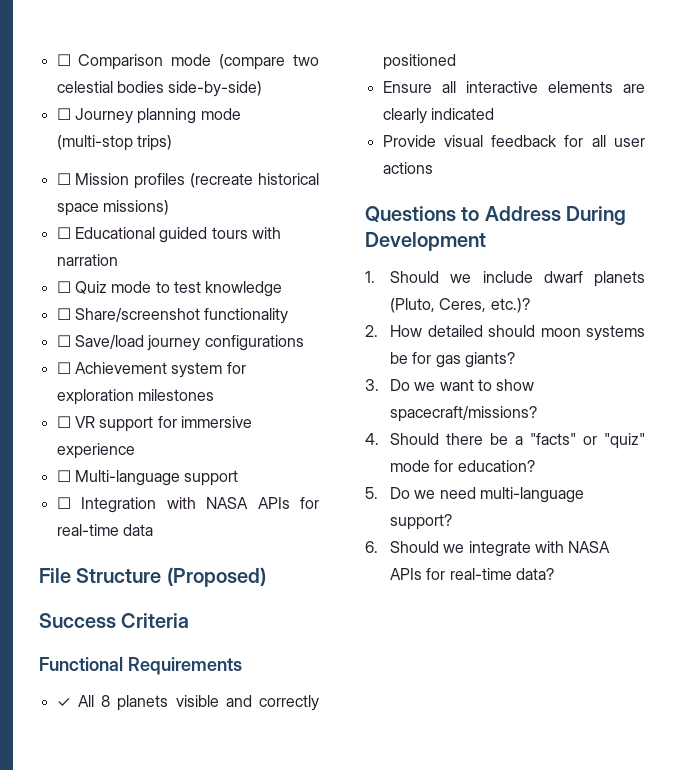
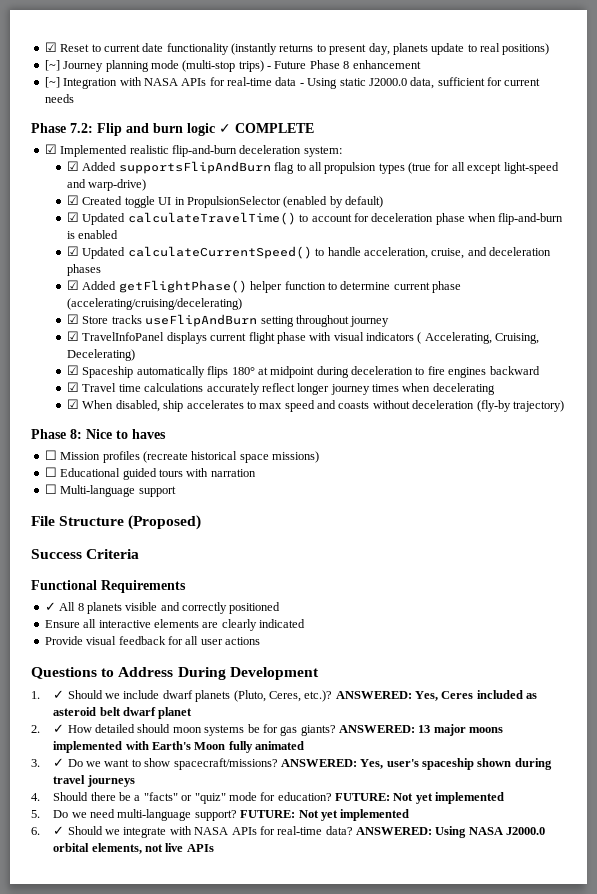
- ☐ Comparison mode (compare two celestial bodies side-by-side)
- ☐ Journey planning mode (multi-stop trips)
+ ☑ Reset to current date functionality (instantly returns to present day, planets update to real positions)
+ [~] Journey planning mode (multi-stop trips) - Future Phase 8 enhancement
+ [~] Integration with NASA APIs for real-time data - Using static J2000.0 data, sufficient for current needs
+ Phase 7.2: Flip and burn logic ✓ COMPLETE
+ ☑ Implemented realistic flip-and-burn deceleration system:
+ ☑ Added supportsFlipAndBurn flag to all propulsion types (true for all except light-speed and warp-drive)
+ ☑ Created toggle UI in PropulsionSelector (enabled by default)
+ ☑ Updated calculateTravelTime() to account for deceleration phase when flip-and-burn is enabled
+ ☑ Updated calculateCurrentSpeed() to handle acceleration, cruise, and deceleration phases
+ ☑ Added getFlightPhase() helper function to determine current phase (accelerating/cruising/decelerating)
+ ☑ Store tracks useFlipAndBurn setting throughout journey
+ ☑ TravelInfoPanel displays current flight phase with visual indicators ( Accelerating, Cruising, Decelerating)
+ ☑ Spaceship automatically flips 180° at midpoint during deceleration to fire engines backward
+ ☑ Travel time calculations accurately reflect longer journey times when decelerating
+ ☑ When disabled, ship accelerates to max speed and coasts without deceleration (fly-by trajectory)
+ Phase 8: Nice to haves
- ☐ Quiz mode to test knowledge
- ☐ Share/screenshot functionality
- ☐ Save/load journey configurations
- ☐ Achievement system for exploration milestones
- ☐ VR support for immersive experience
  ☐ Multi-language support
- ☐ Integration with NASA APIs for real-time data
- 1. Should we include dwarf planets (Pluto, Ceres, etc.)?
+ 1. ✓ Should we include dwarf planets (Pluto, Ceres, etc.)? ANSWERED: Yes, Ceres included as asteroid belt dwarf planet
- 2. How detailed should moon systems be for gas giants?
+ 2. ✓ How detailed should moon systems be for gas giants? ANSWERED: 13 major moons implemented with Earth's Moon fully animated
- 3. Do we want to show spacecraft/missions?
+ 3. ✓ Do we want to show spacecraft/missions? ANSWERED: Yes, user's spaceship shown during travel journeys
- 4. Should there be a "facts" or "quiz" mode for education?
+ 4. Should there be a "facts" or "quiz" mode for education? FUTURE: Not yet implemented
- 5. Do we need multi-language support?
+ 5. Do we need multi-language support? FUTURE: Not yet implemented
- 6. Should we integrate with NASA APIs for real-time data?
+ 6. ✓ Should we integrate with NASA APIs for real-time data?
+ ANSWERED: Using NASA J2000.0 orbital elements, not live APIs

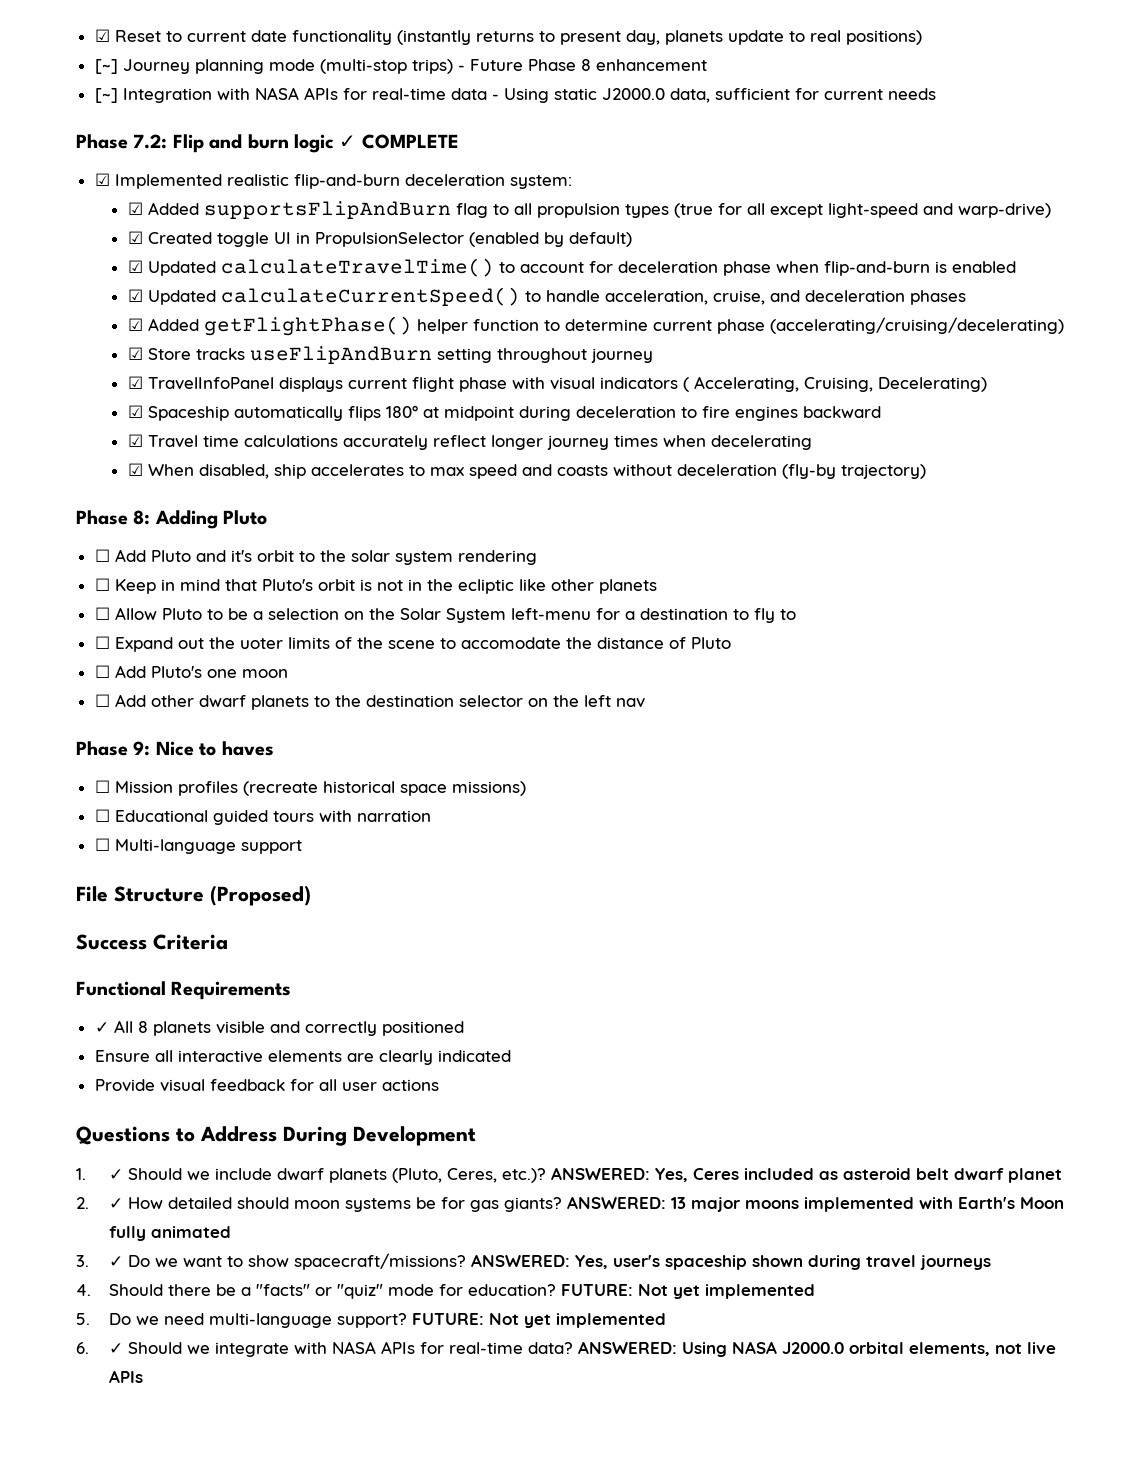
- Phase 8: Nice to haves
+ Phase 8: Adding Pluto
+ ☐ Add Pluto and it's orbit to the solar system rendering
+ ☐ Keep in mind that Pluto's orbit is not in the ecliptic like other planets
+ ☐ Allow Pluto to be a selection on the Solar System left-menu for a destination to fly to
+ ☐ Expand out the uoter limits of the scene to accomodate the distance of Pluto
+ ☐ Add Pluto's one moon
+ ☐ Add other dwarf planets to the destination selector on the left nav
+ Phase 9: Nice to haves

